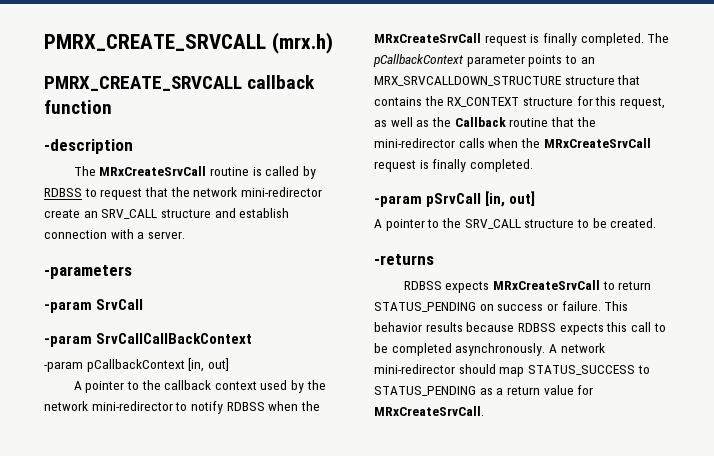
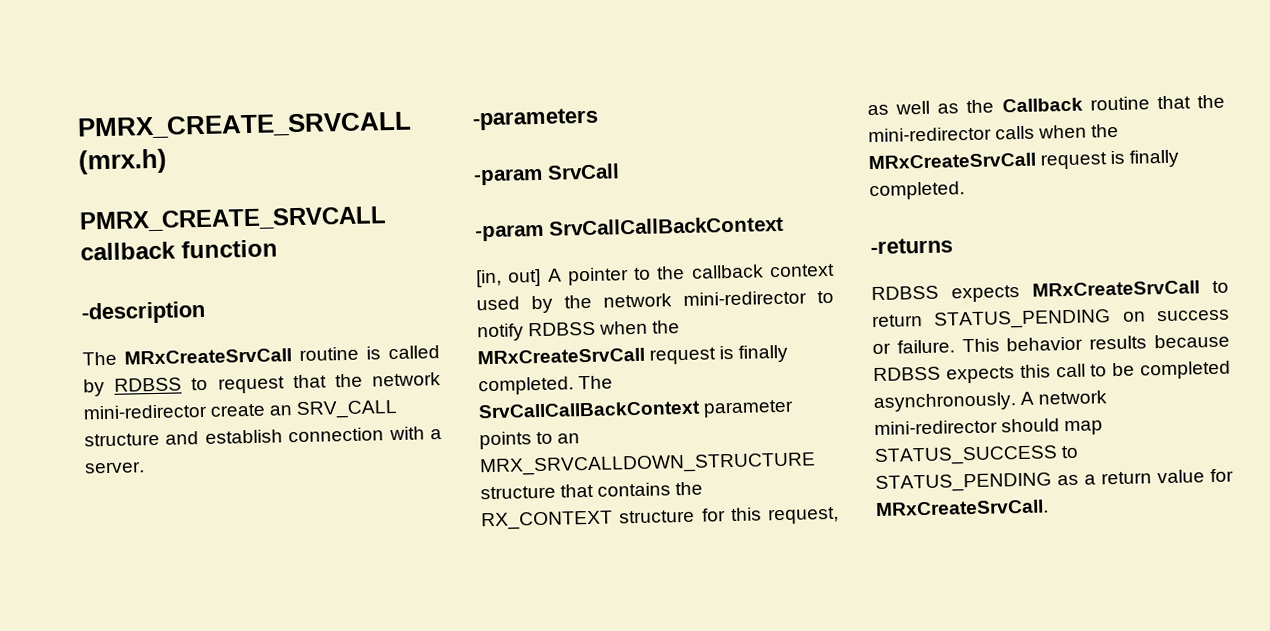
- -param pCallbackContext [in, out]
- A pointer to the callback context used by the network mini-redirector to notify RDBSS when the MRxCreateSrvCall request is finally completed.
+ [in, out] A pointer to the callback context used by the network mini-redirector to notify RDBSS when the MRxCreateSrvCall request is finally completed.
- The pCallbackContext parameter points to an MRX_SRVCALLDOWN_STRUCTURE structure that contains the RX_CONTEXT structure for this request, as well as the Callback routine that the mini-redirector calls when the MRxCreateSrvCall request is finally completed.
+ The SrvCallCallBackContext parameter points to an MRX_SRVCALLDOWN_STRUCTURE structure that contains the RX_CONTEXT structure for this request, as well as the Callback routine that the mini-redirector calls when the MRxCreateSrvCall request is finally completed.
- -param pSrvCall [in, out]
- A pointer to the SRV_CALL structure to be created.

